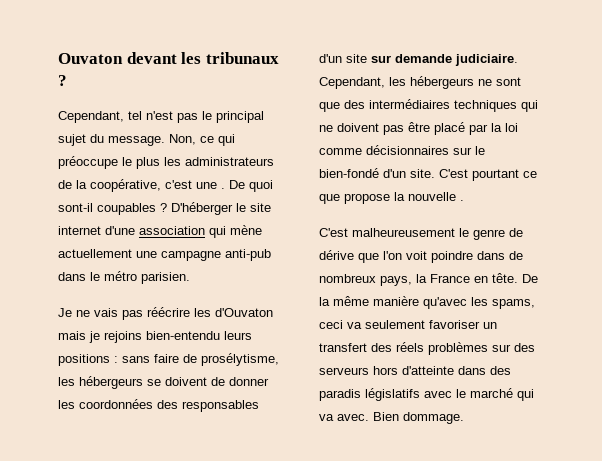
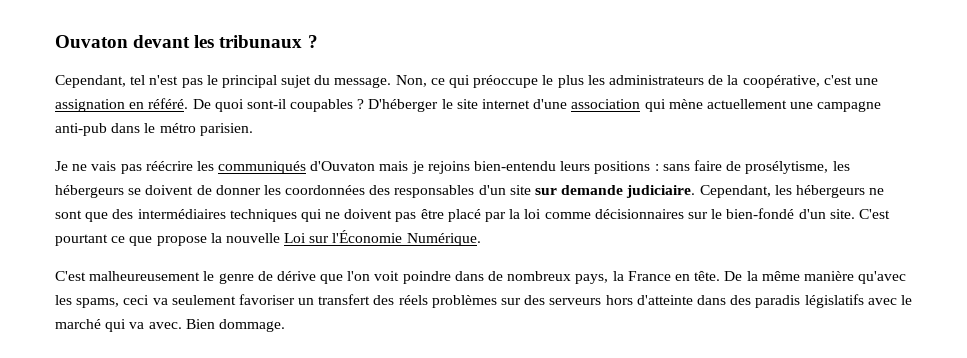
- Non, ce qui préoccupe le plus les administrateurs de la coopérative, c'est une .
+ Non, ce qui préoccupe le plus les administrateurs de la coopérative, c'est une assignation en référé.
- Je ne vais pas réécrire les d'Ouvaton mais je rejoins bien-entendu leurs positions : sans faire de prosélytisme, les hébergeurs se doivent de donner les coordonnées des responsables d'un site sur demande judiciaire.
+ Je ne vais pas réécrire les communiqués d'Ouvaton mais je rejoins bien-entendu leurs positions : sans faire de prosélytisme, les hébergeurs se doivent de donner les coordonnées des responsables d'un site sur demande judiciaire.
- C'est pourtant ce que propose la nouvelle .
+ C'est pourtant ce que propose la nouvelle Loi sur l'Économie Numérique.

